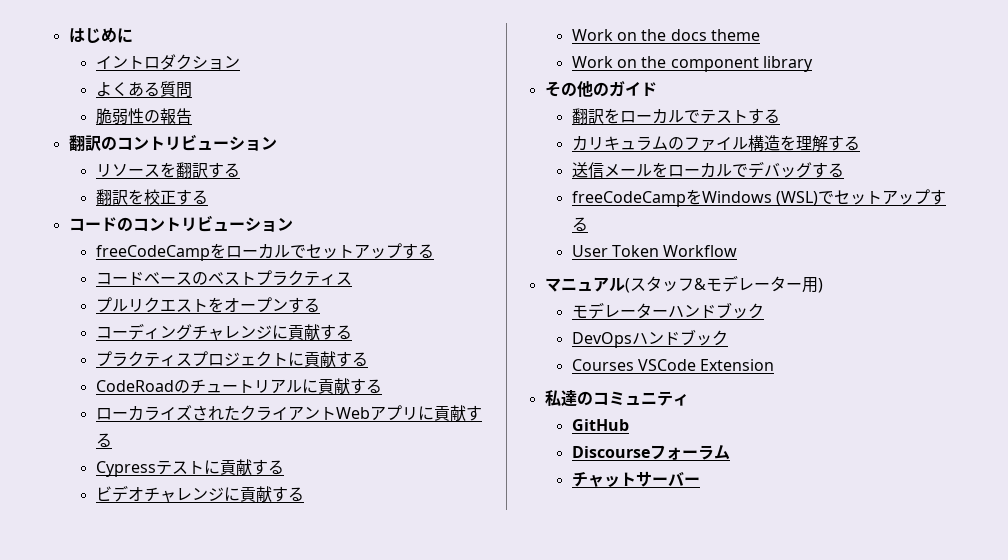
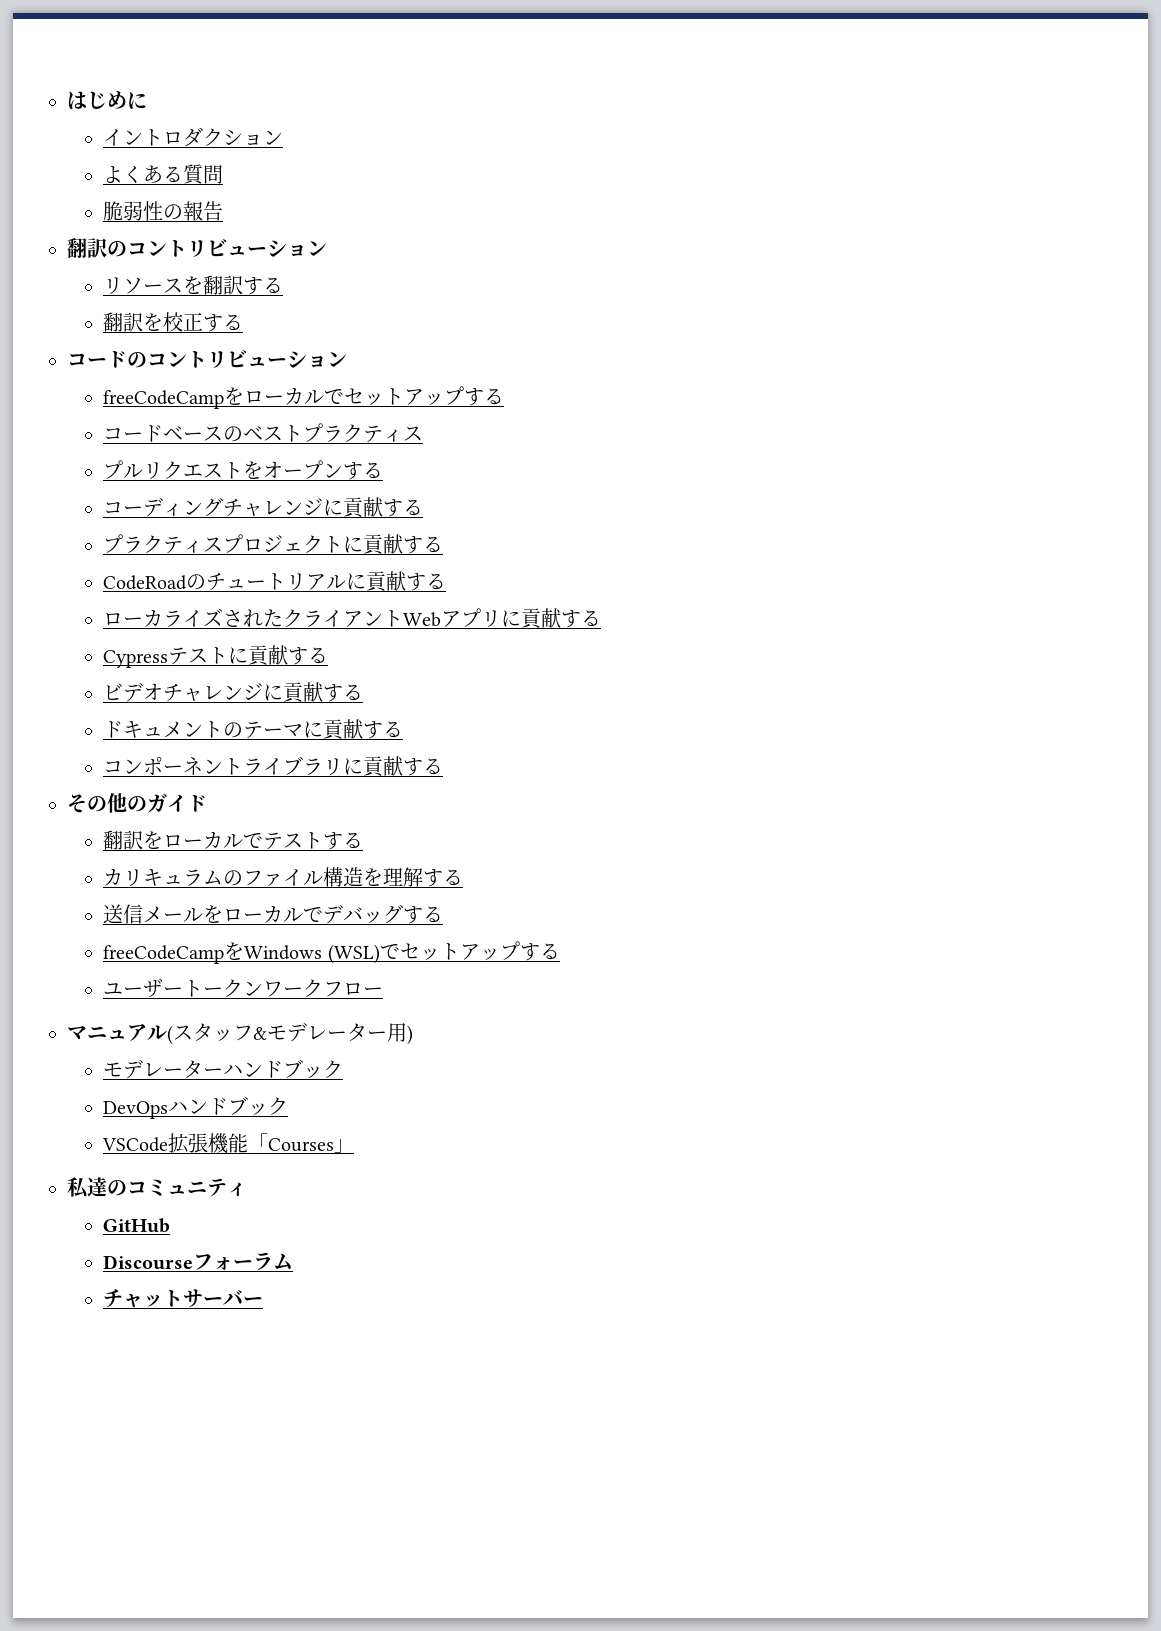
- Work on the docs theme
- Work on the component library
+ ドキュメントのテーマに貢献する
+ コンポーネントライブラリに貢献する
- User Token Workflow
+ ユーザートークンワークフロー
- Courses VSCode Extension
+ VSCode拡張機能「Courses」

